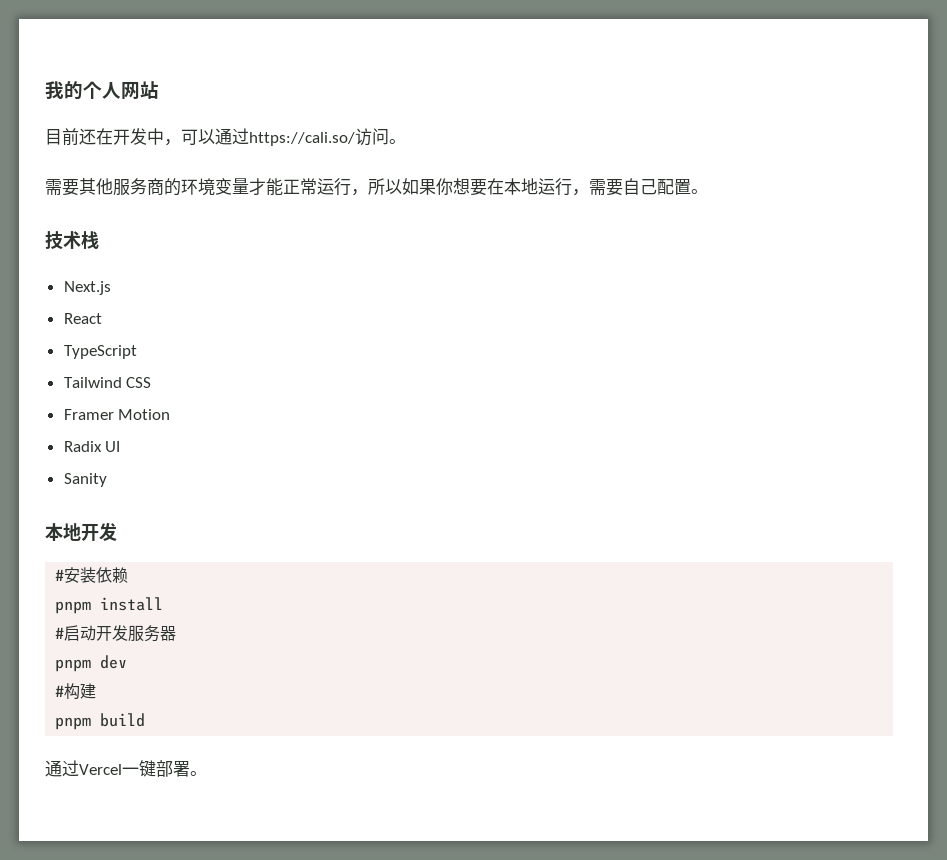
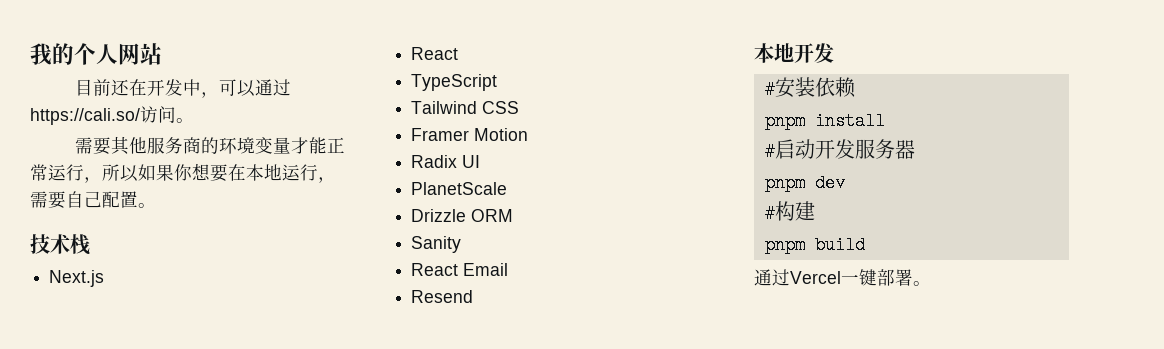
+ PlanetScale
+ Drizzle ORM
  Sanity
+ React Email
+ Resend

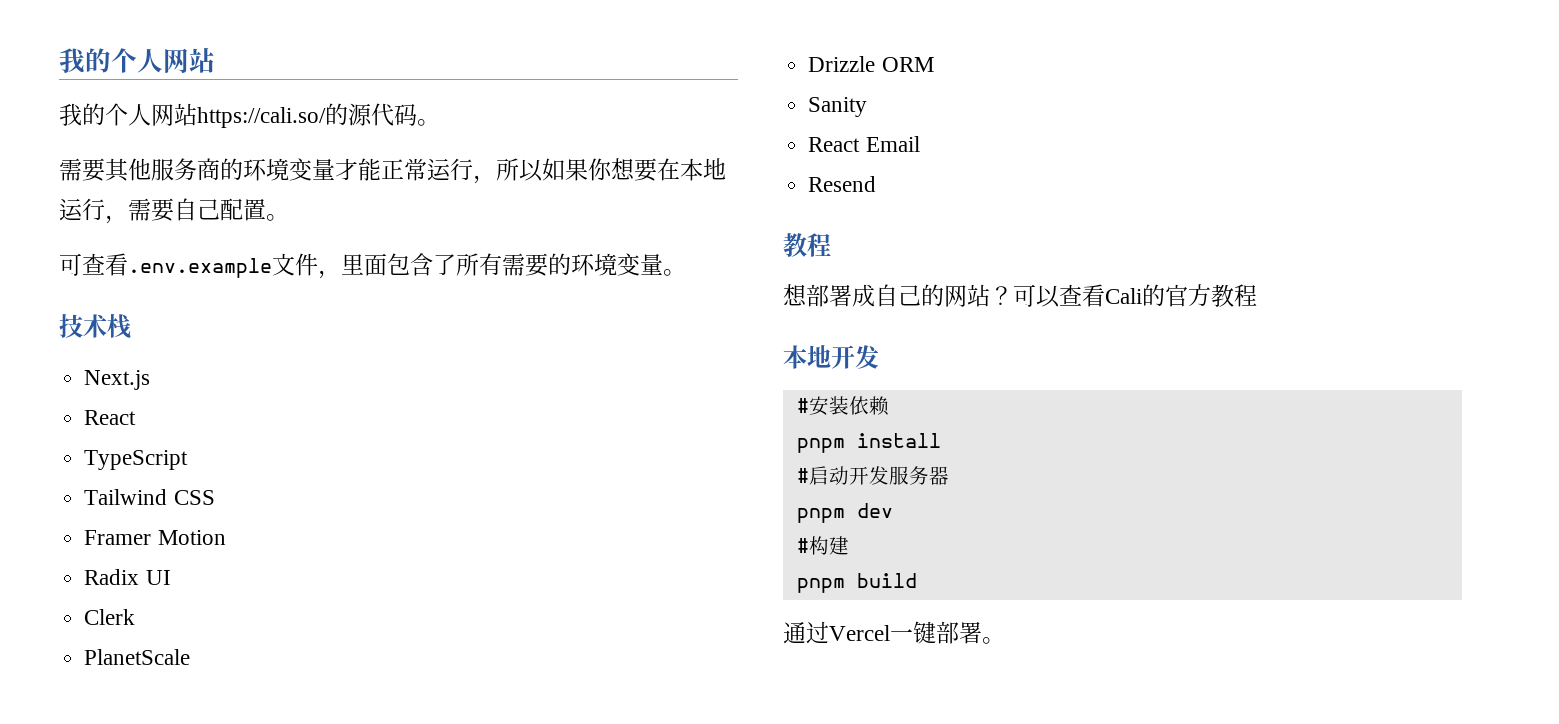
- 目前还在开发中，可以通过https://cali.so/访问。
+ 我的个人网站https://cali.so/的源代码。
+ 可查看.env.example文件，里面包含了所有需要的环境变量。
+ Clerk
  Resend
+ 教程
+ 想部署成自己的网站？可以查看Cali的官方教程

